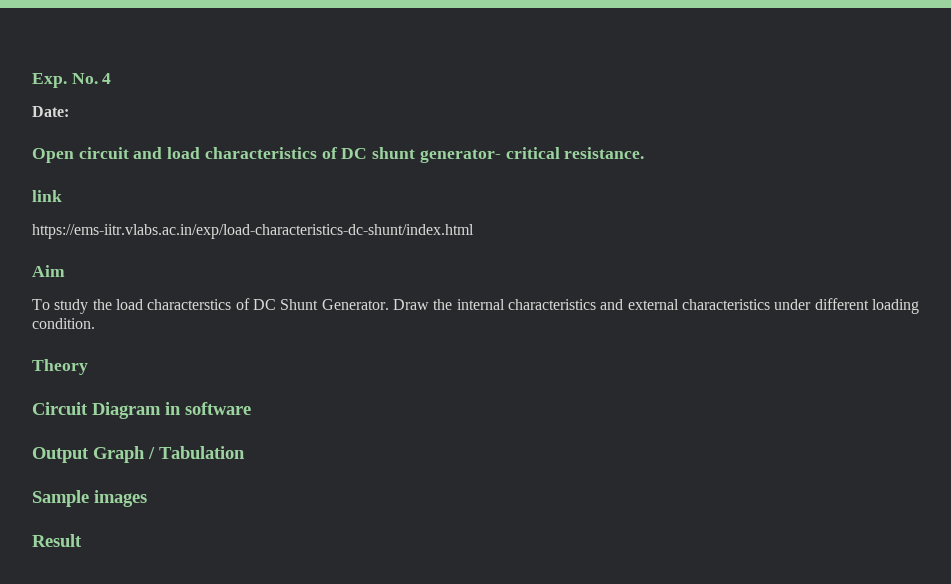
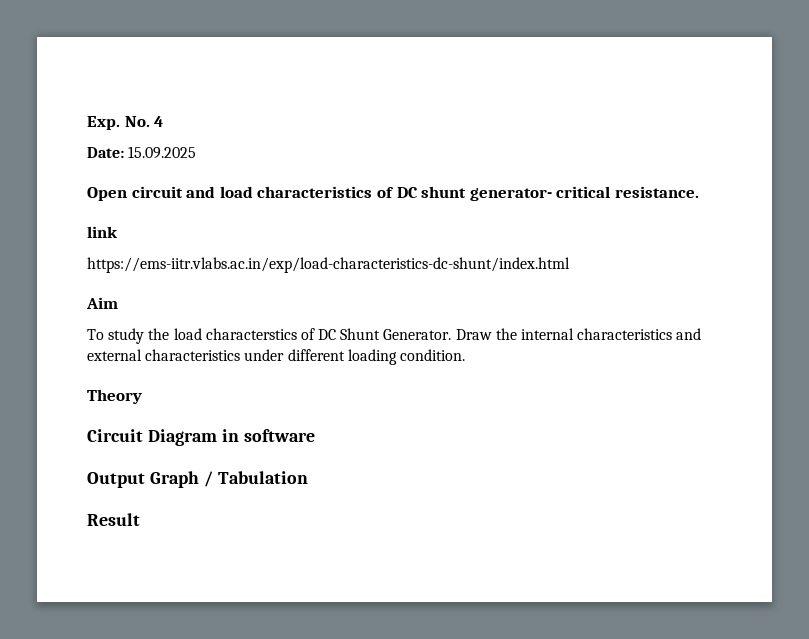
- Date:
+ Date: 15.09.2025
- Sample images

